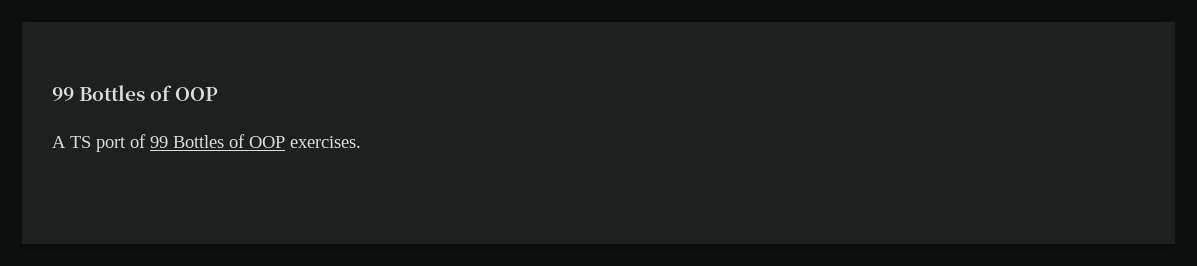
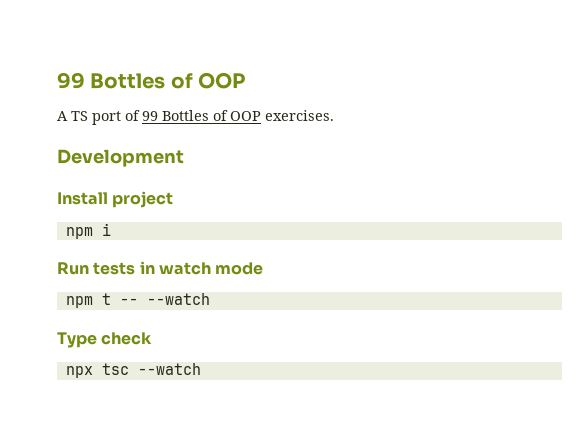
+ Development
+ Install project
+ npm i
+ Run tests in watch mode
+ npm t -- --watch
+ Type check
+ npx tsc --watch

